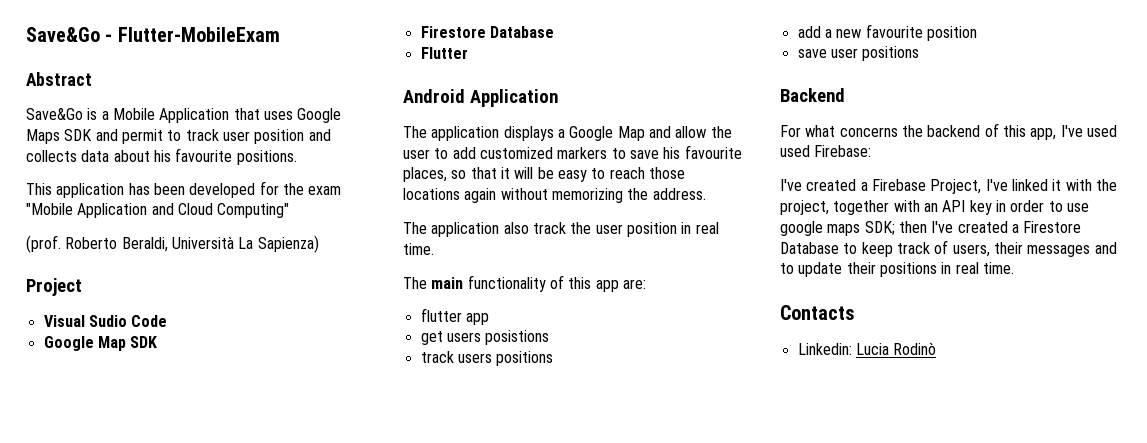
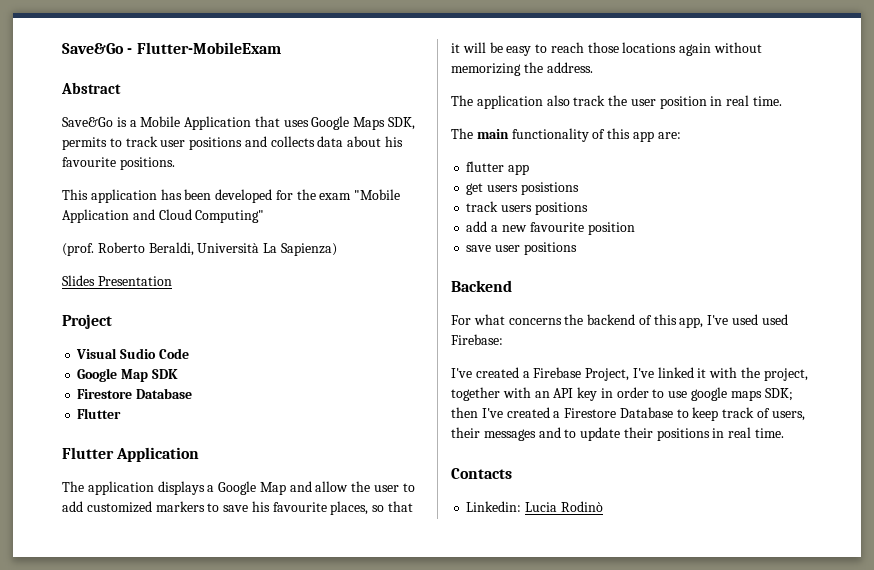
- Save&Go is a Mobile Application that uses Google Maps SDK and permit to track user position and collects data about his favourite positions.
+ Save&Go is a Mobile Application that uses Google Maps SDK, permits to track user positions and collects data about his favourite positions.
+ Slides Presentation
- Android Application
+ Flutter Application

